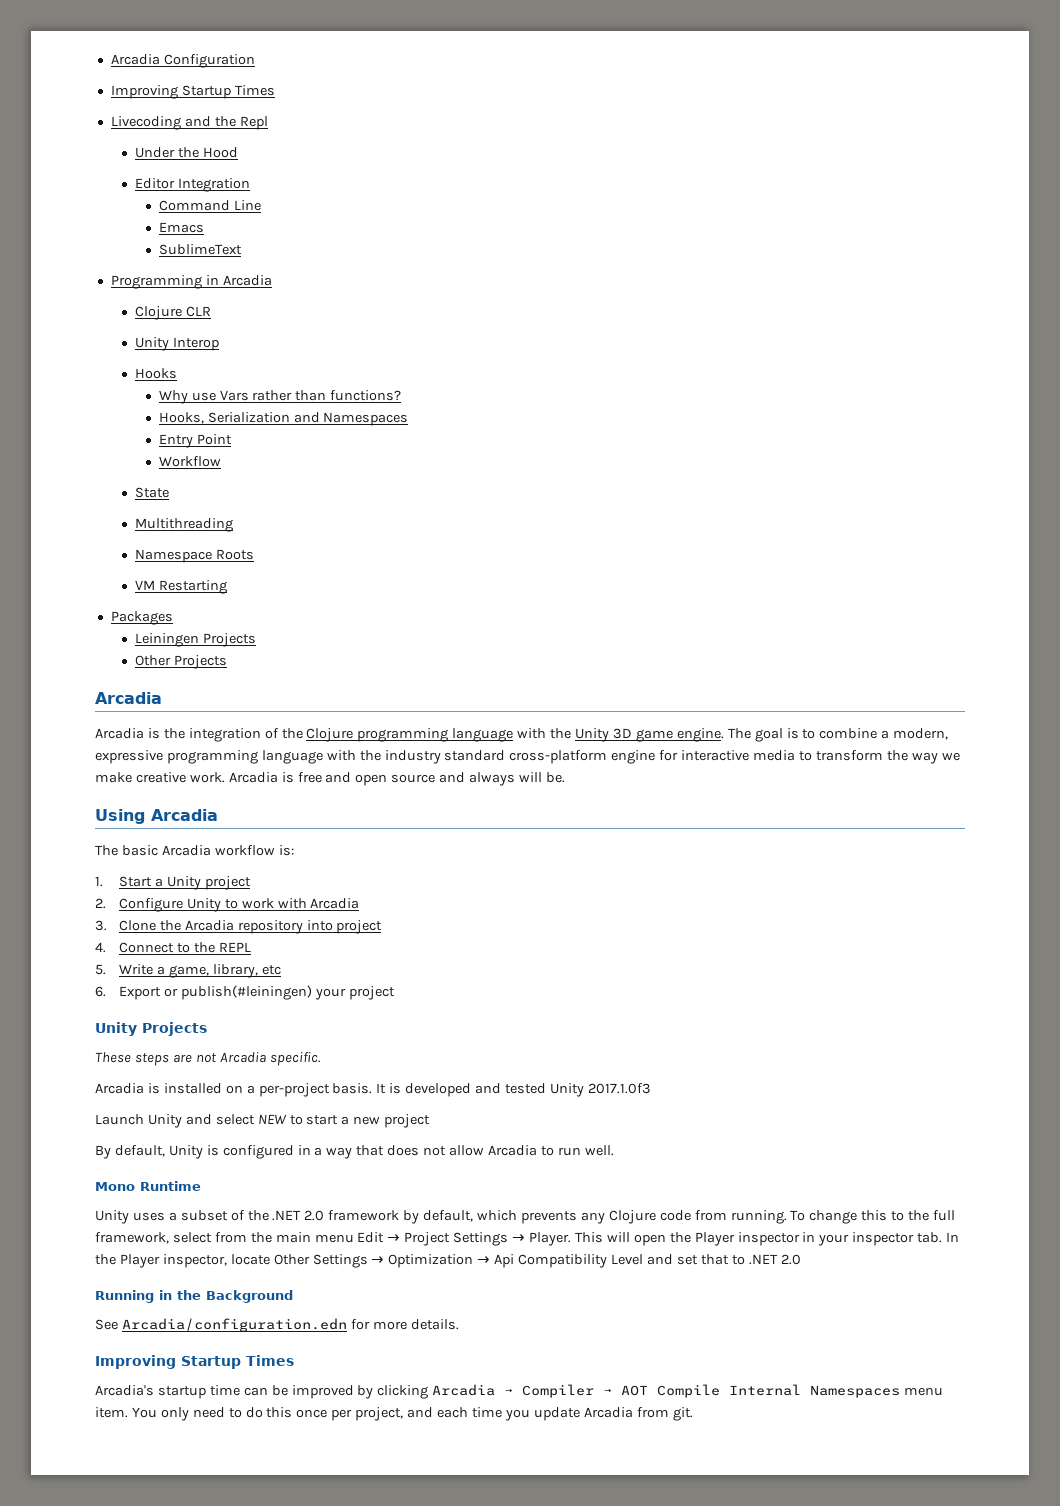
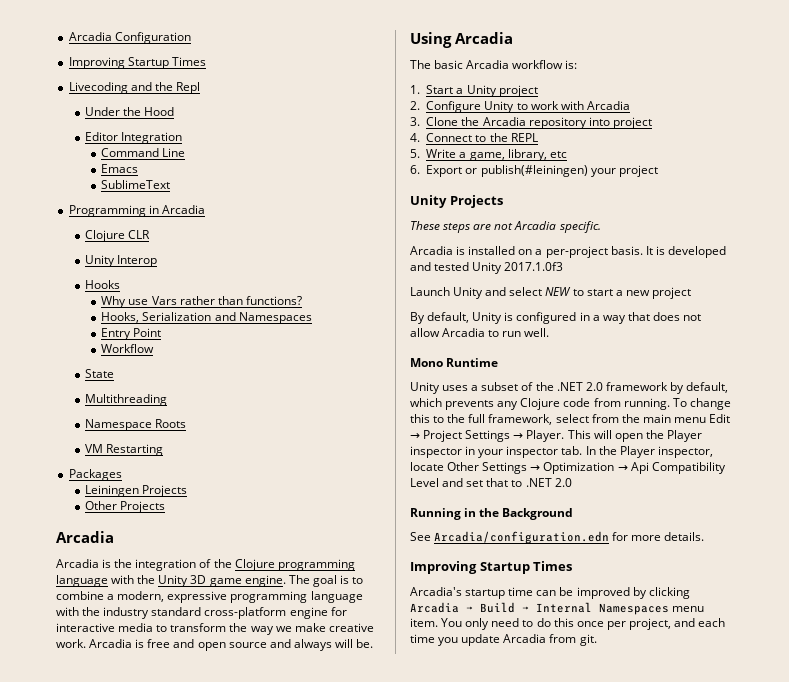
- Arcadia's startup time can be improved by clicking Arcadia → Compiler → AOT Compile Internal Namespaces menu item.
+ Arcadia's startup time can be improved by clicking Arcadia → Build → Internal Namespaces menu item.

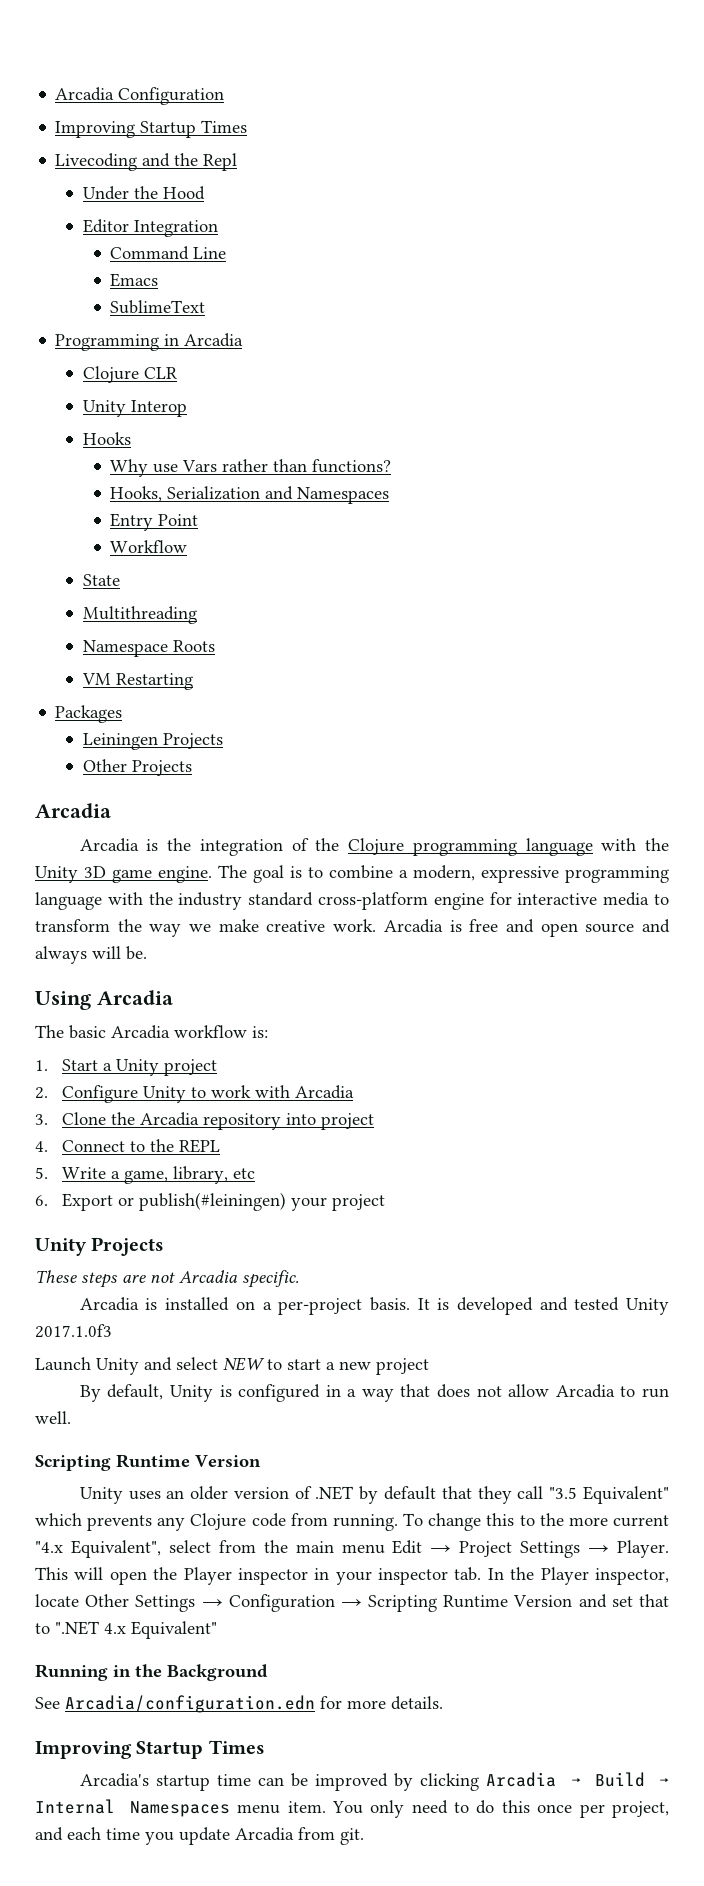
  By default, Unity is configured in a way that does not allow Arcadia to run well.
- Mono Runtime
+ Scripting Runtime Version
- Unity uses a subset of the .NET 2.0 framework by default, which prevents any Clojure code from running.
+ Unity uses an older version of .NET by default that they call "3.5 Equivalent" which prevents any Clojure code from running.
- To change this to the full framework, select from the main menu Edit → Project Settings → Player.
+ To change this to the more current "4.x Equivalent", select from the main menu Edit → Project Settings → Player.
- This will open the Player inspector in your inspector tab. In the Player inspector, locate Other Settings → Optimization → Api Compatibility Level and set that to .NET 2.0
+ This will open the Player inspector in your inspector tab. In the Player inspector, locate Other Settings → Configuration → Scripting Runtime Version and set that to ".NET 4.x Equivalent"

